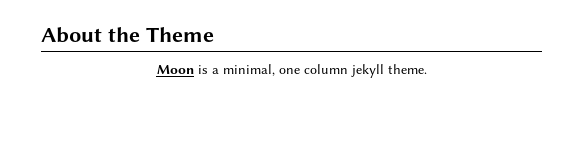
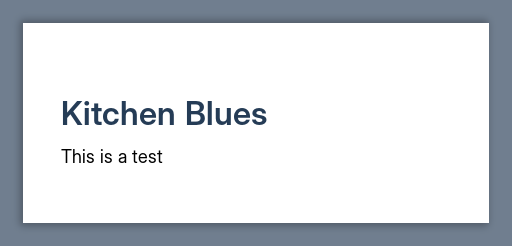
- About the Theme
- Moon is a minimal, one column jekyll theme.
+ Kitchen Blues
+ This is a test

